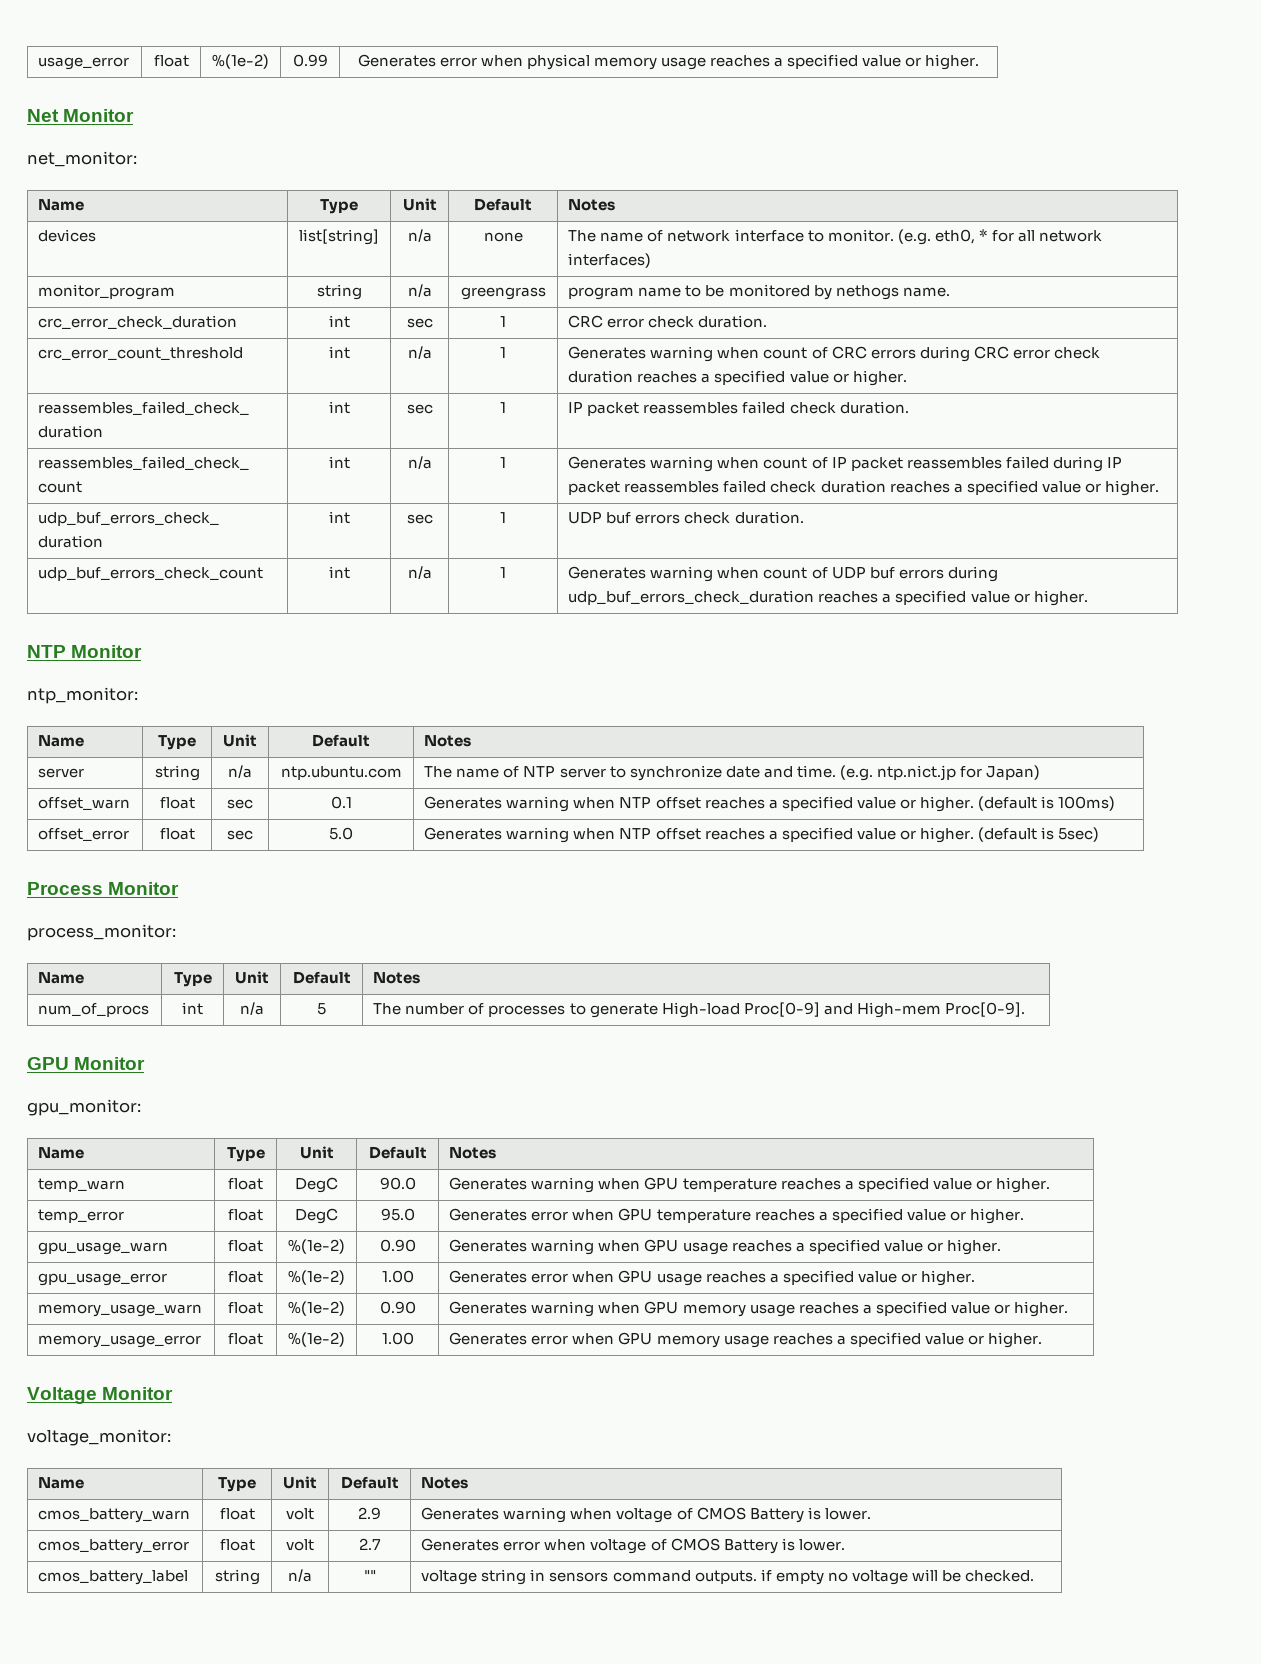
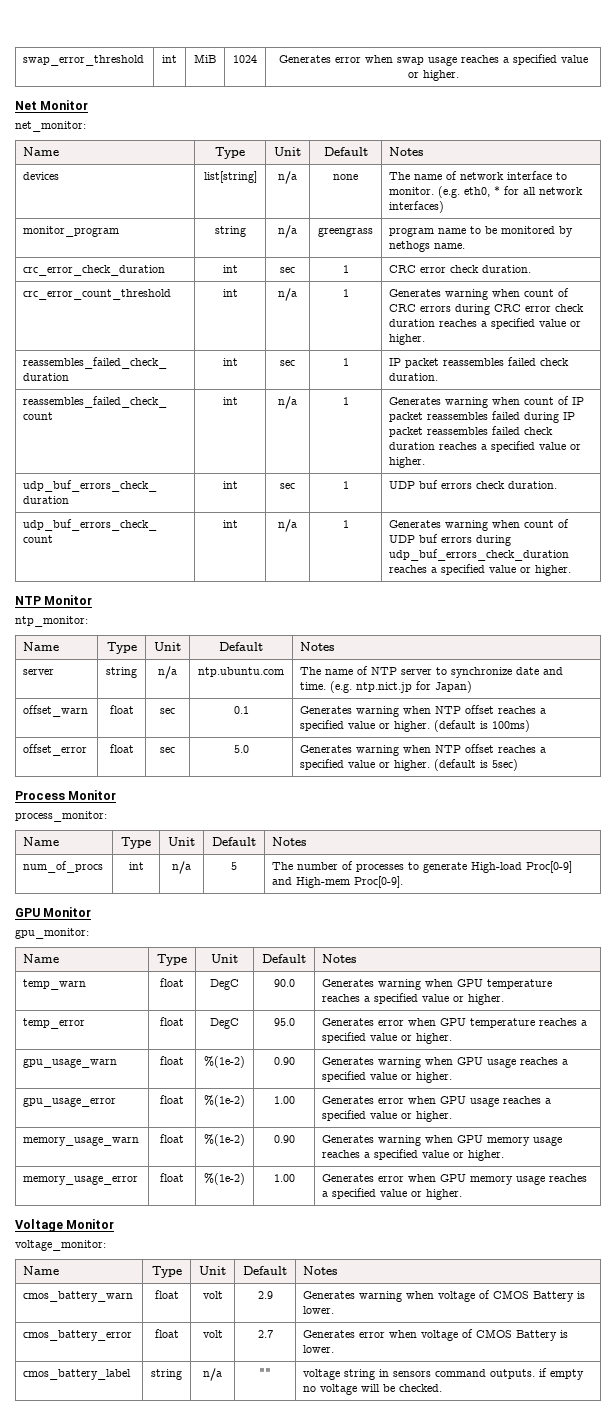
- usage_error | float | %(1e-2) | 0.99 | Generates error when physical memory usage reaches a specified value or higher.
+ swap_error_threshold | int | MiB | 1024 | Generates error when swap usage reaches a specified value or higher.

